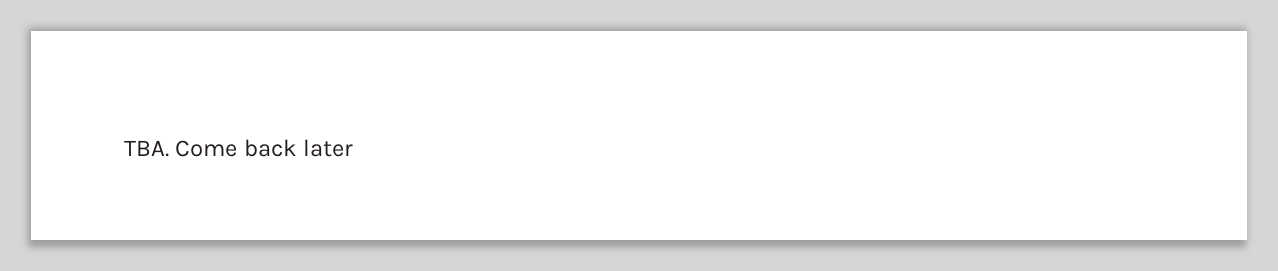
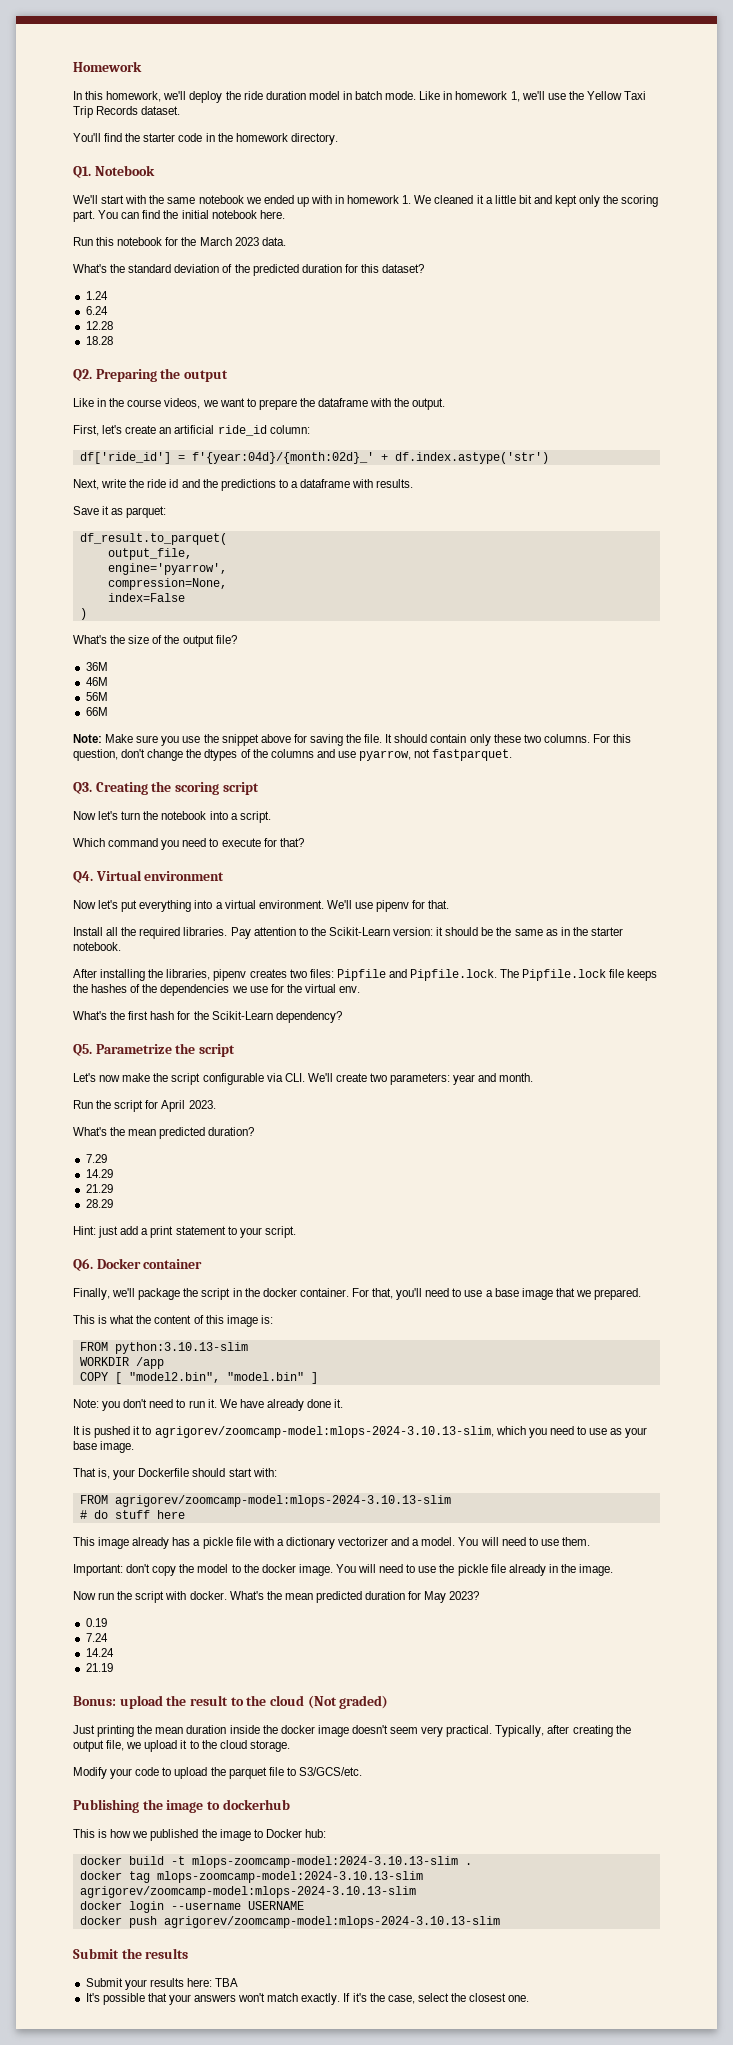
- TBA. Come back later
+ Homework
+ In this homework, we'll deploy the ride duration model in batch mode. Like in homework 1, we'll use the Yellow Taxi Trip Records dataset.
+ You'll find the starter code in the homework directory.
+ Q1. Notebook
+ We'll start with the same notebook we ended up with in homework 1. We cleaned it a little bit and kept only the scoring part. You can find the initial notebook here.
+ Run this notebook for the March 2023 data.
+ What's the standard deviation of the predicted duration for this dataset?
+ 1.24
+ 6.24
+ 12.28
+ 18.28
+ Q2. Preparing the output
+ Like in the course videos, we want to prepare the dataframe with the output.
+ First, let's create an artificial ride_id column:
+ df['ride_id'] = f'{year:04d}/{month:02d}_' + df.index.astype('str')
+ Next, write the ride id and the predictions to a dataframe with results.
+ Save it as parquet:
+ df_result.to_parquet(
+ output_file,
+ engine='pyarrow',
+ compression=None,
+ index=False
+ )
+ What's the size of the output file?
+ 36M
+ 46M
+ 56M
+ 66M
+ Note: Make sure you use the snippet above for saving the file. It should contain only these two columns. For this question, don't change the dtypes of the columns and use pyarrow, not fastparquet.
+ Q3. Creating the scoring script
+ Now let's turn the notebook into a script.
+ Which command you need to execute for that?
+ Q4. Virtual environment
+ Now let's put everything into a virtual environment. We'll use pipenv for that.
+ Install all the required libraries. Pay attention to the Scikit-Learn version: it should be the same as in the starter notebook.
+ After installing the libraries, pipenv creates two files: Pipfile and Pipfile.lock. The Pipfile.lock file keeps the hashes of the dependencies we use for the virtual env.
+ What's the first hash for the Scikit-Learn dependency?
+ Q5. Parametrize the script
+ Let's now make the script configurable via CLI. We'll create two parameters: year and month.
+ Run the script for April 2023.
+ What's the mean predicted duration?
+ 7.29
+ 14.29
+ 21.29
+ 28.29
+ Hint: just add a print statement to your script.
+ Q6. Docker container
+ Finally, we'll package the script in the docker container. For that, you'll need to use a base image that we prepared.
+ This is what the content of this image is:
+ FROM python:3.10.13-slim
+ WORKDIR /app
+ COPY [ "model2.bin", "model.bin" ]
+ Note: you don't need to run it. We have already done it.
+ It is pushed it to agrigorev/zoomcamp-model:mlops-2024-3.10.13-slim, which you need to use as your base image.
+ That is, your Dockerfile should start with:
+ FROM agrigorev/zoomcamp-model:mlops-2024-3.10.13-slim
+ # do stuff here
+ This image already has a pickle file with a dictionary vectorizer and a model. You will need to use them.
+ Important: don't copy the model to the docker image. You will need to use the pickle file already in the image.
+ Now run the script with docker. What's the mean predicted duration for May 2023?
+ 0.19
+ 7.24
+ 14.24
+ 21.19
+ Bonus: upload the result to the cloud (Not graded)
+ Just printing the mean duration inside the docker image doesn't seem very practical. Typically, after creating the output file, we upload it to the cloud storage.
+ Modify your code to upload the parquet file to S3/GCS/etc.
+ Publishing the image to dockerhub
+ This is how we published the image to Docker hub:
+ docker build -t mlops-zoomcamp-model:2024-3.10.13-slim .
+ docker tag mlops-zoomcamp-model:2024-3.10.13-slim agrigorev/zoomcamp-model:mlops-2024-3.10.13-slim
+ docker login --username USERNAME
+ docker push agrigorev/zoomcamp-model:mlops-2024-3.10.13-slim
+ Submit the results
+ Submit your results here: TBA
+ It's possible that your answers won't match exactly. If it's the case, select the closest one.

